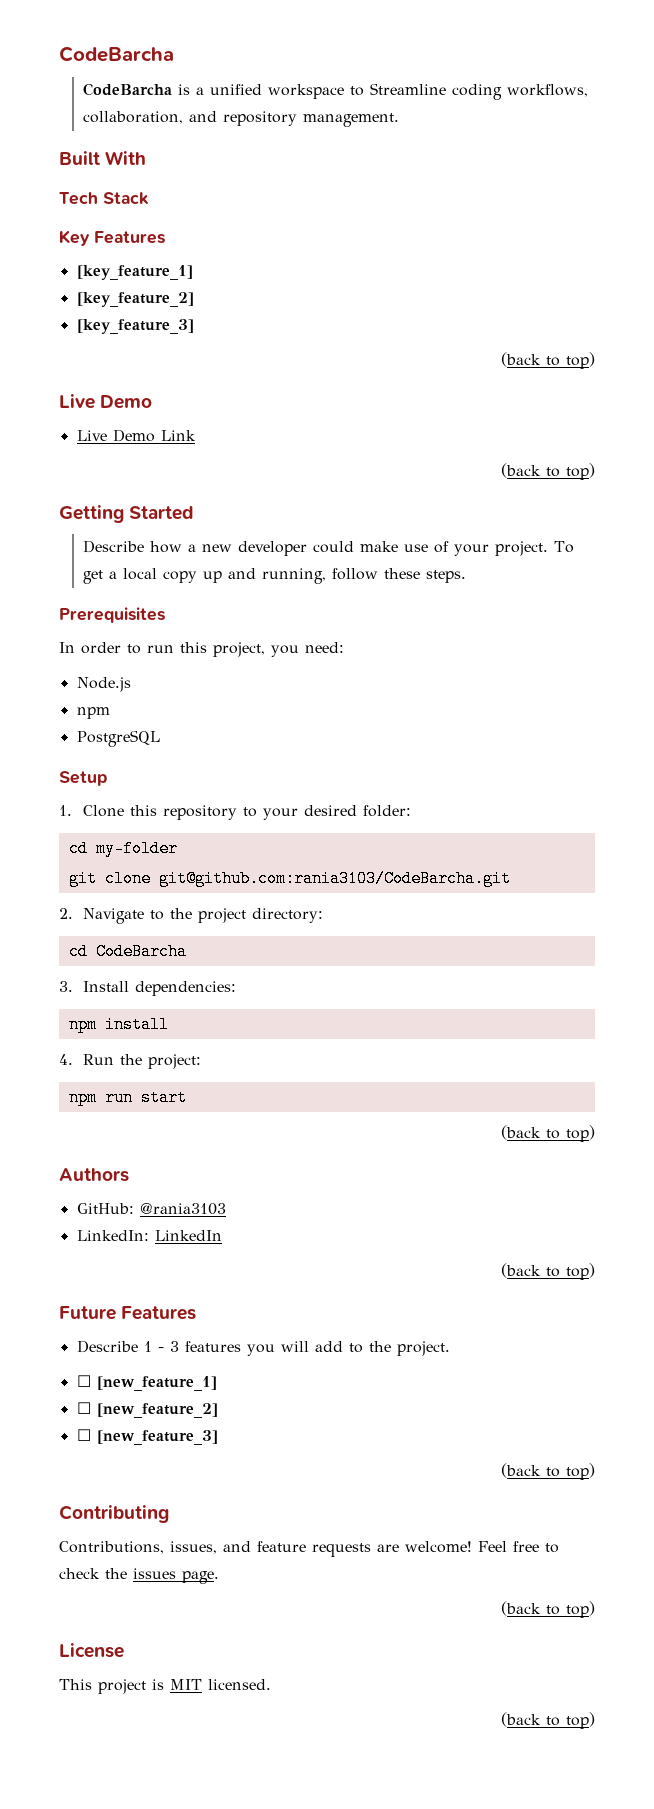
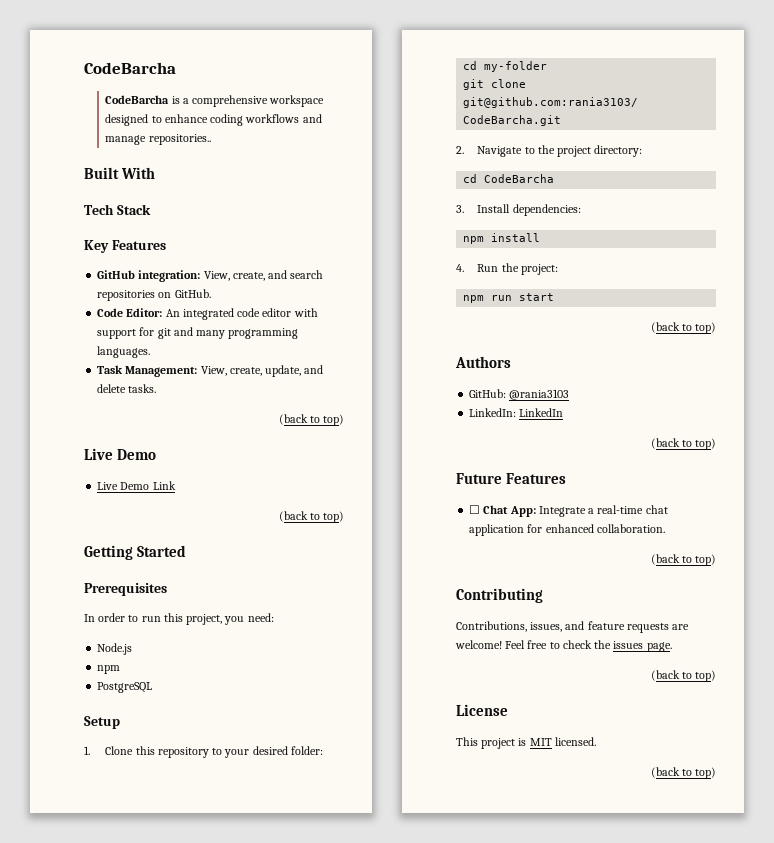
- CodeBarcha is a unified workspace to Streamline coding workflows, collaboration, and repository management.
+ CodeBarcha is a comprehensive workspace designed to enhance coding workflows and manage repositories..
- [key_feature_1]
- [key_feature_2]
- [key_feature_3]
+ GitHub integration: View, create, and search repositories on GitHub.
+ Code Editor: An integrated code editor with support for git and many programming languages.
+ Task Management: View, create, update, and delete tasks.
- Describe how a new developer could make use of your project. To get a local copy up and running, follow these steps.
- Describe 1 - 3 features you will add to the project.
- ☐ [new_feature_1]
- ☐ [new_feature_2]
- ☐ [new_feature_3]
+ ☐ Chat App: Integrate a real-time chat application for enhanced collaboration.

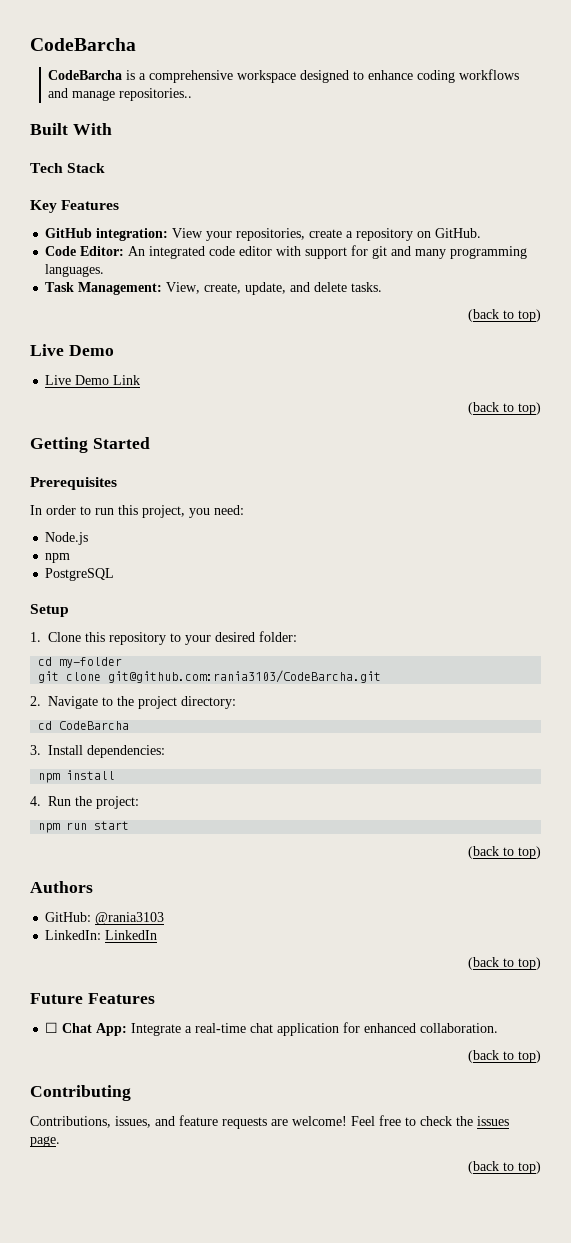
- GitHub integration: View, create, and search repositories on GitHub.
+ GitHub integration: View your repositories, create a repository on GitHub.
- License
- This project is MIT licensed.
- (back to top)

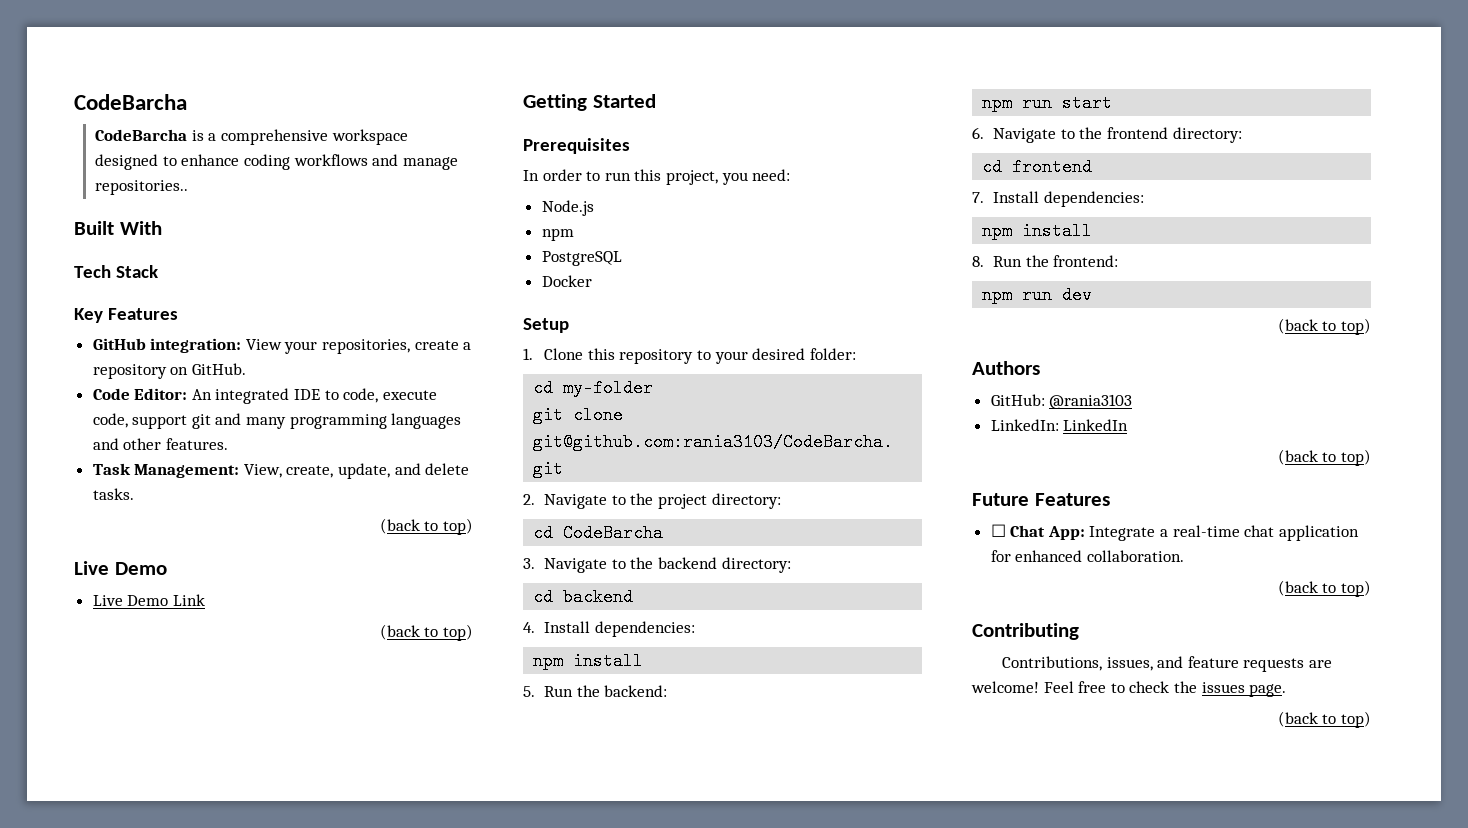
- Code Editor: An integrated code editor with support for git and many programming languages.
+ Code Editor: An integrated IDE to code, execute code, support git and many programming languages and other features.
+ Docker
- 3. Install dependencies:
+ 3. Navigate to the backend directory:
+ cd backend
+ 4. Install dependencies:
  npm install
- 4. Run the project:
+ 5. Run the backend:
+ 6. Navigate to the frontend directory:
+ cd frontend
+ 7. Install dependencies:
+ npm install
+ 8. Run the frontend:
+ npm run dev

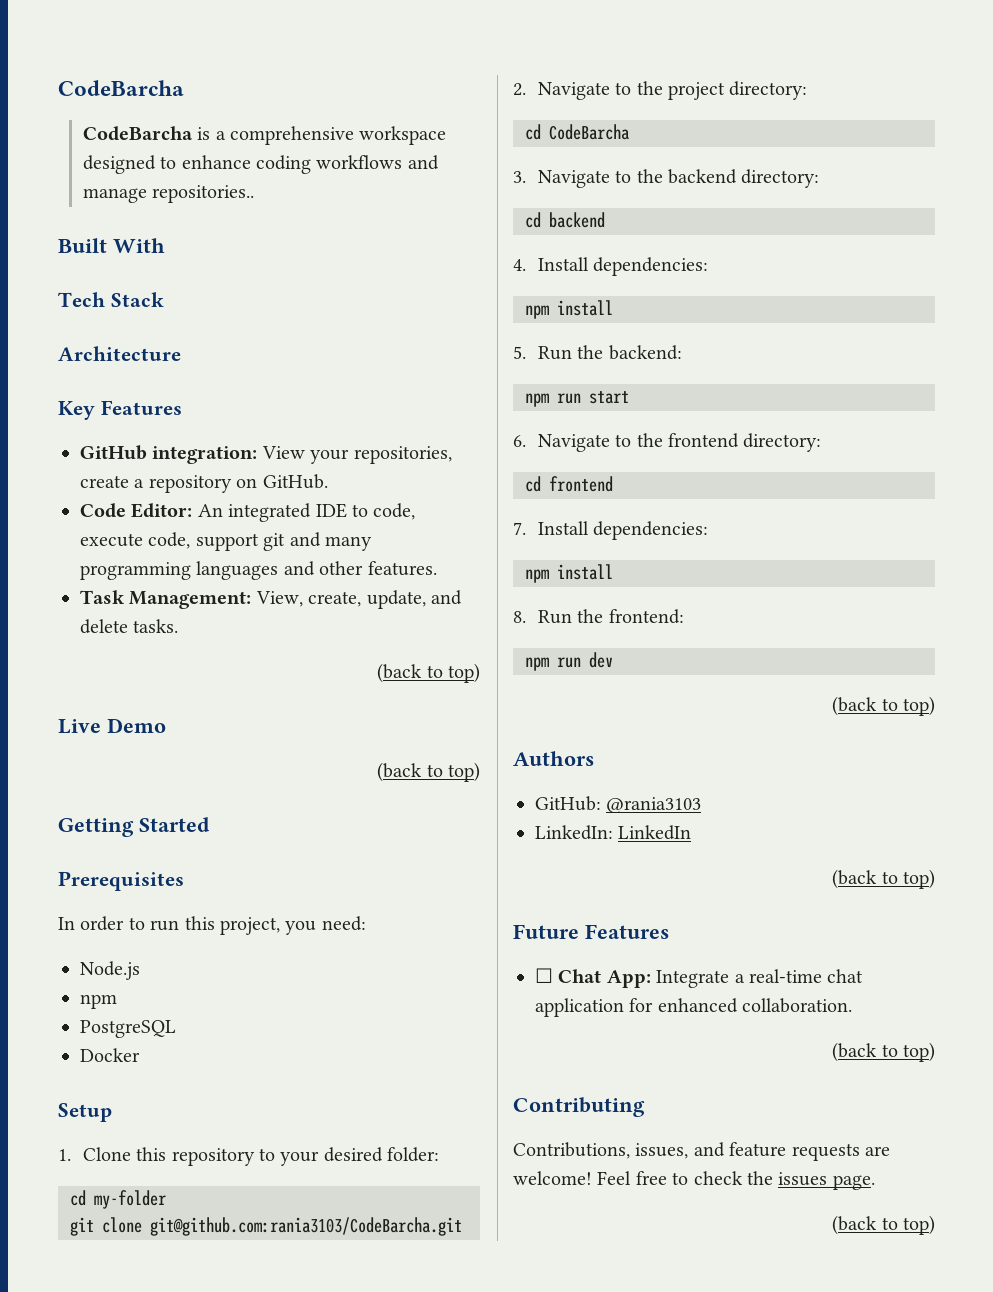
+ Architecture
- Live Demo Link

